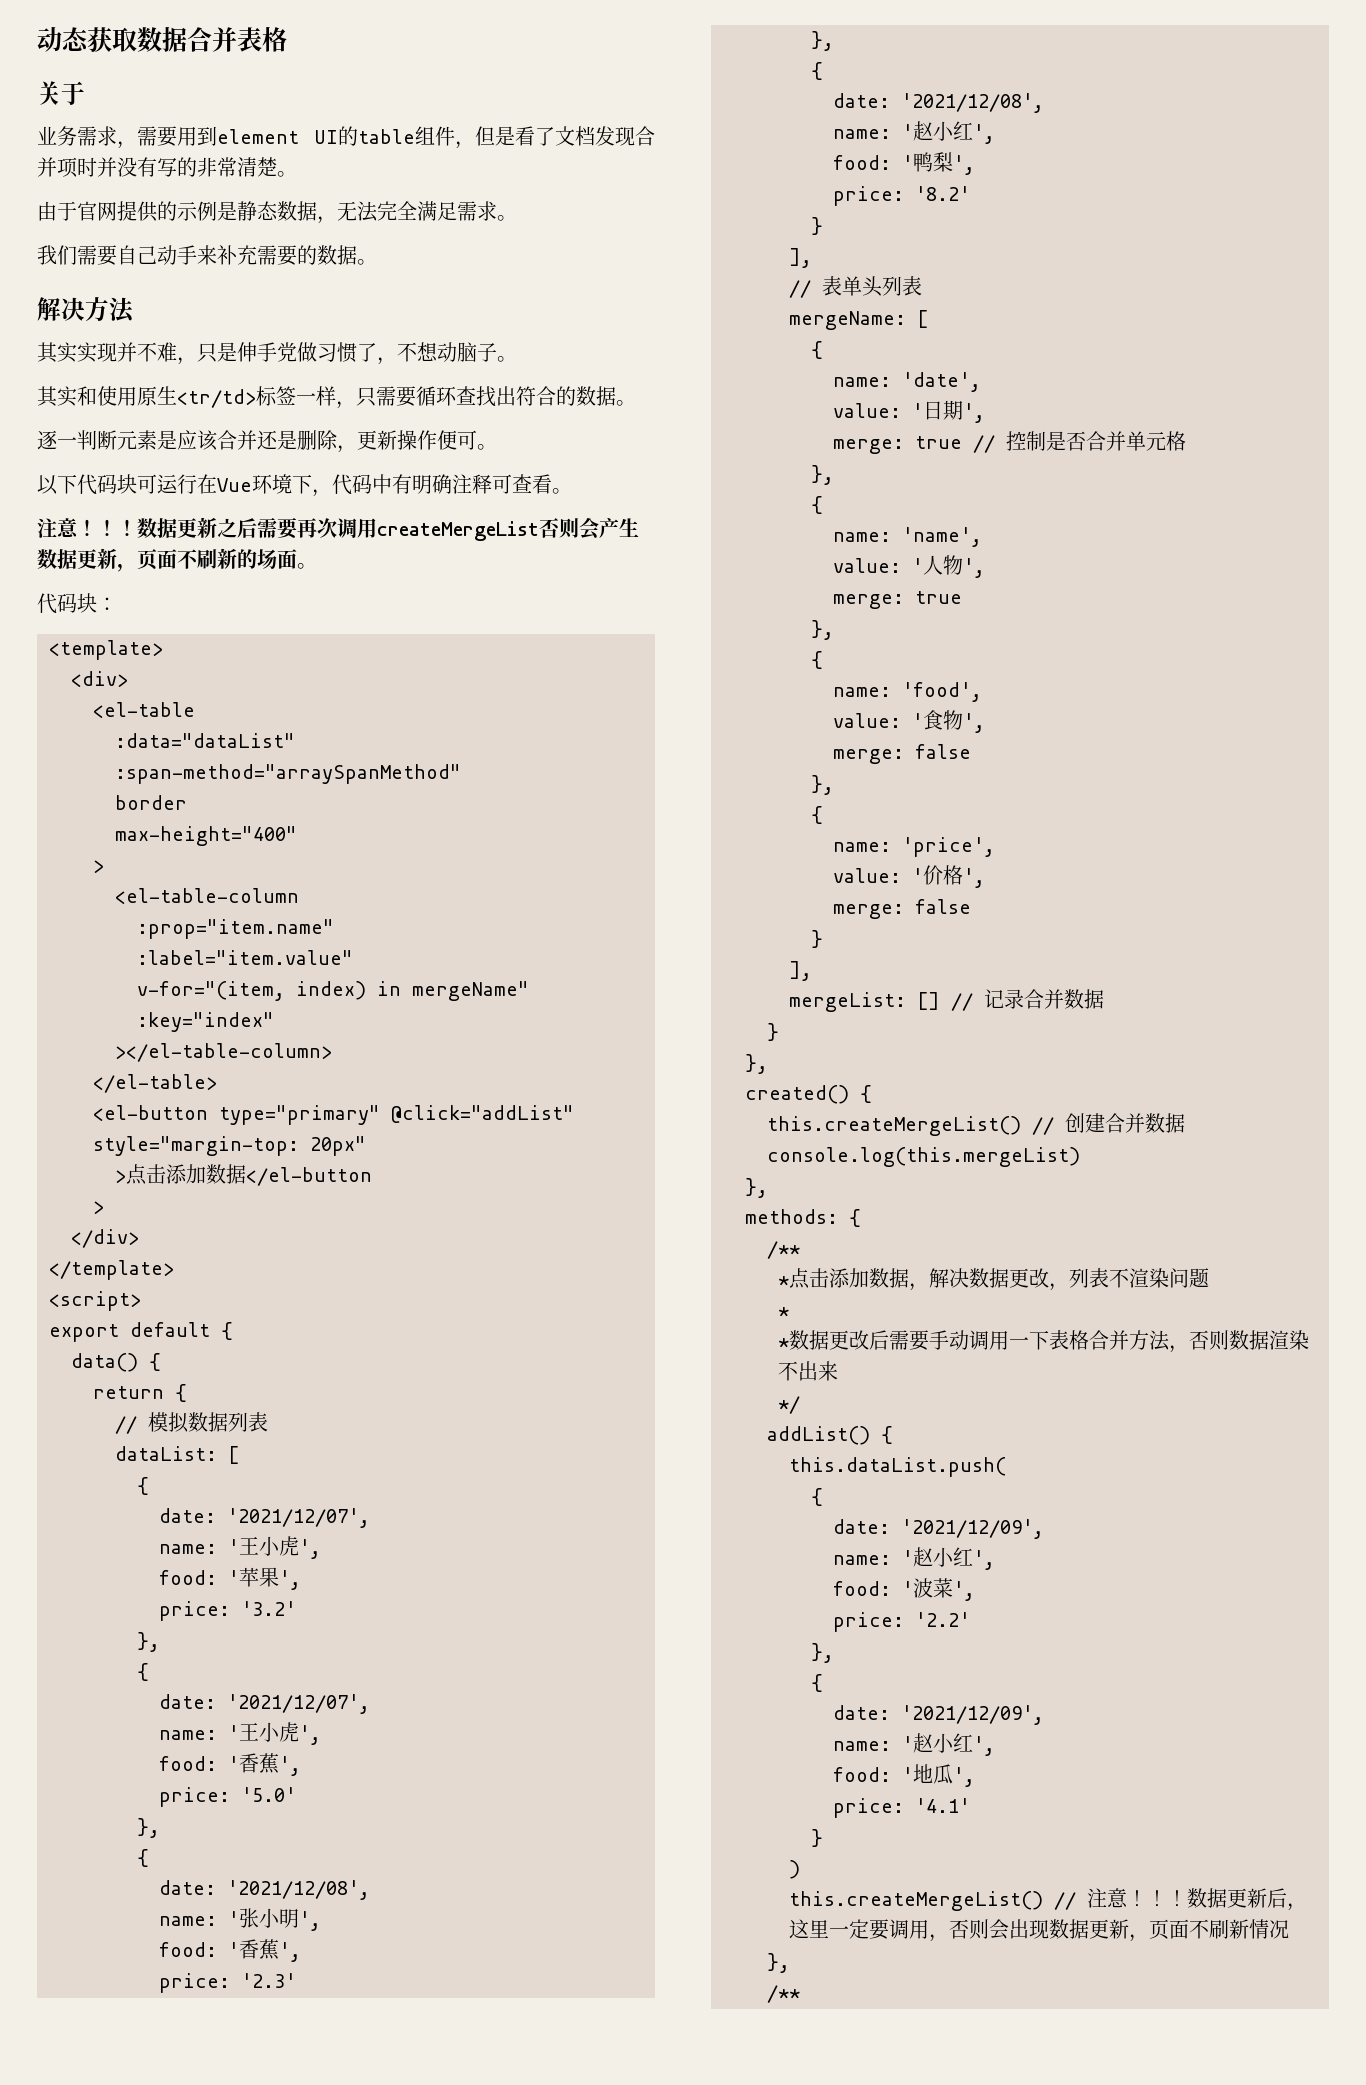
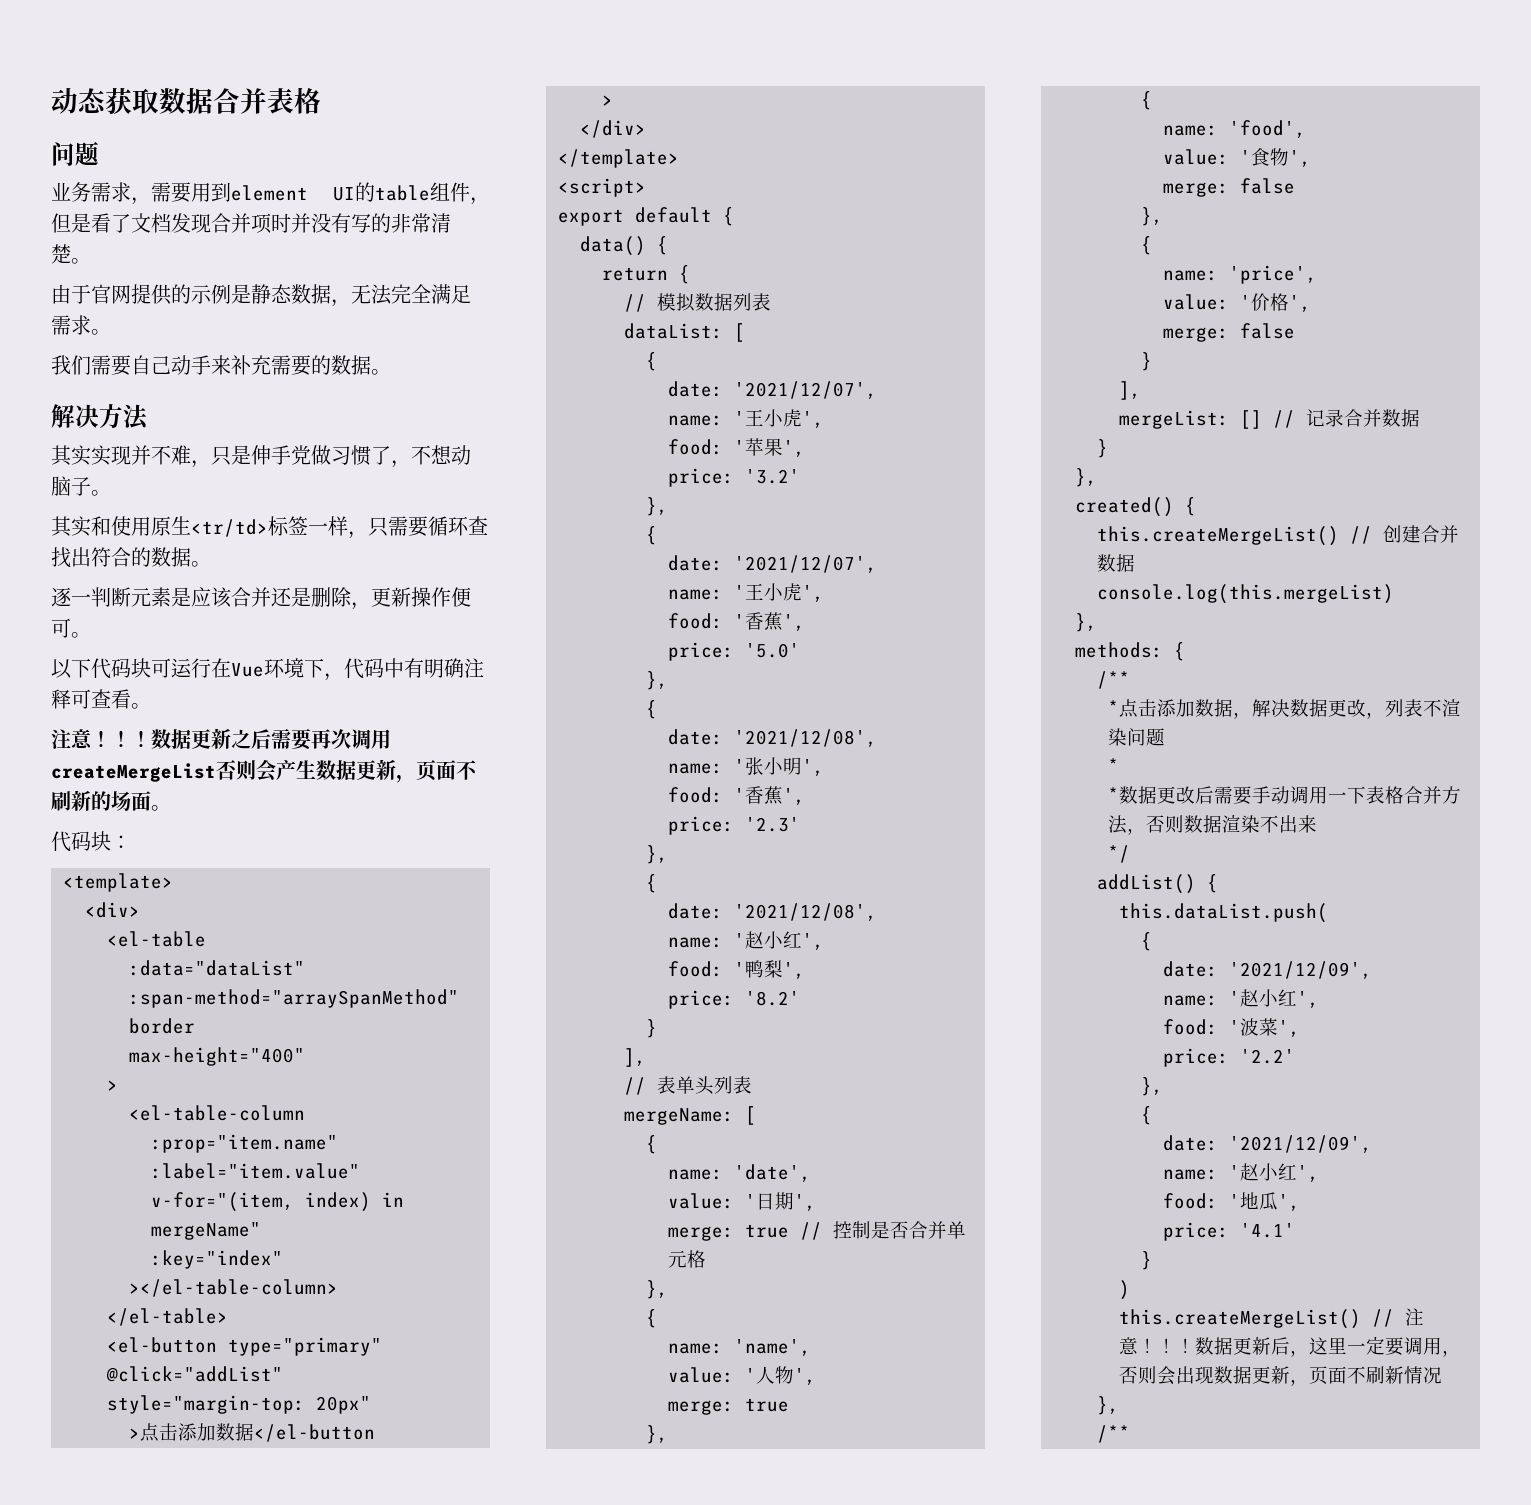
  动态获取数据合并表格
- 关于
+ 问题

